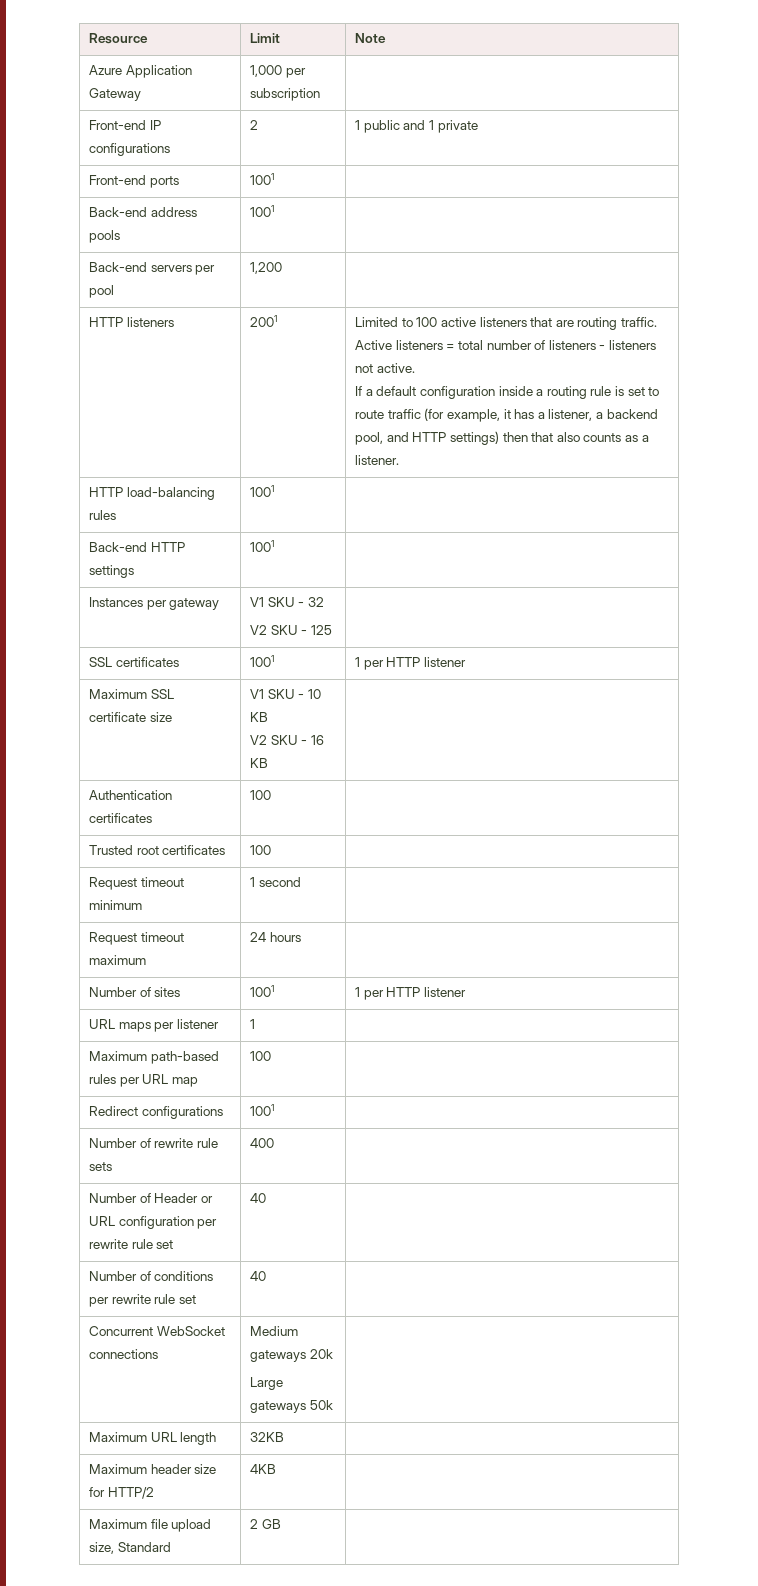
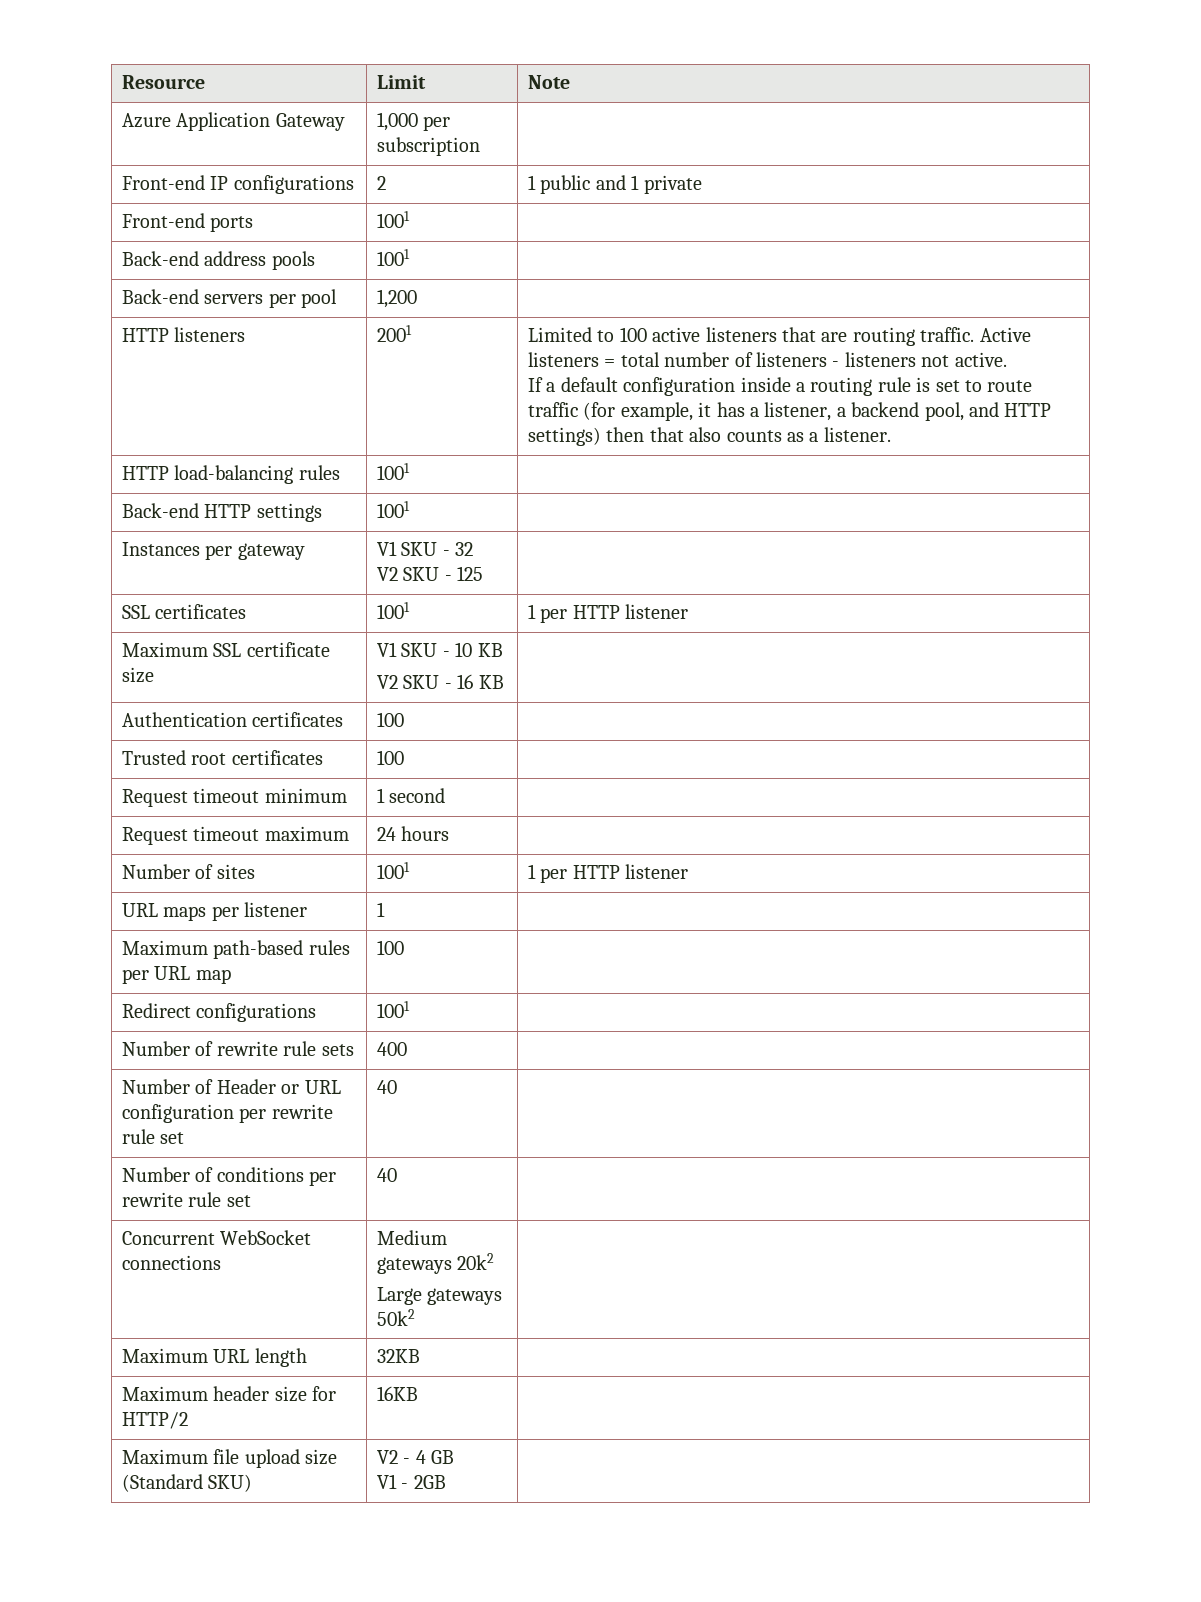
- Concurrent WebSocket connections | Medium gateways 20k
- Large gateways 50k |
+ Concurrent WebSocket connections | Medium gateways 20k2
+ Large gateways 50k2 |
- Maximum header size for HTTP/2 | 4KB |
+ Maximum header size for HTTP/2 | 16KB |
- Maximum file upload size, Standard | 2 GB |
+ Maximum file upload size (Standard SKU) | V2 - 4 GB
+ V1 - 2GB |

